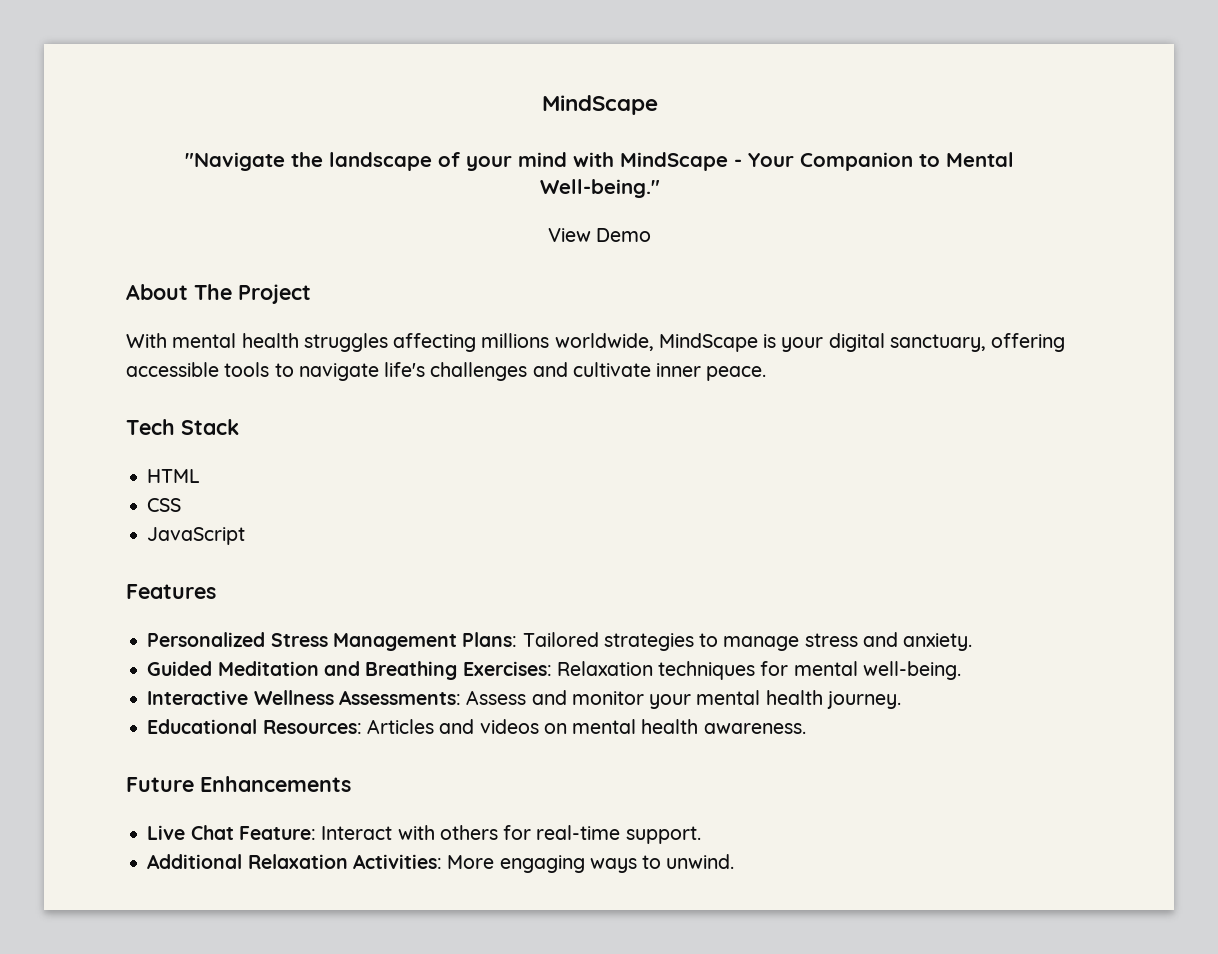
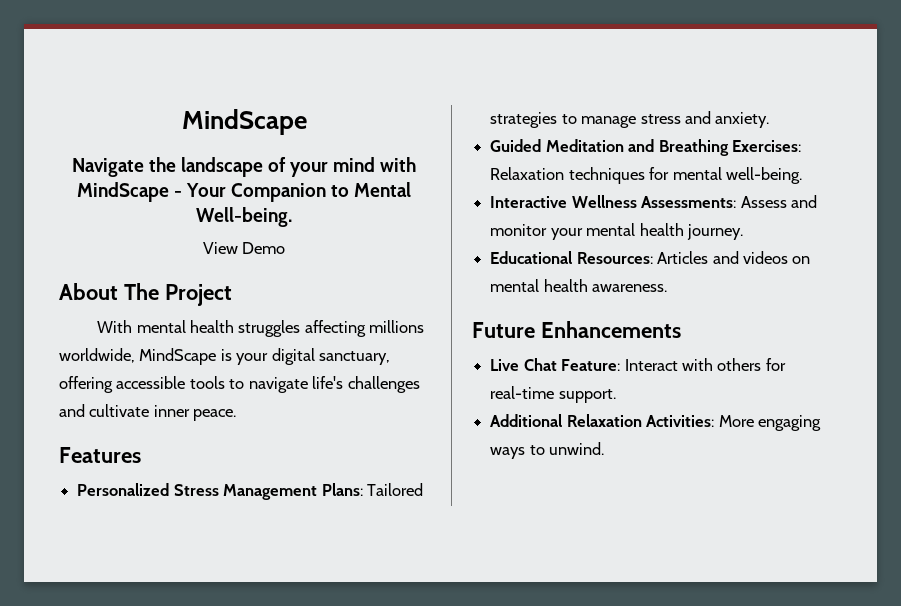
- "Navigate the landscape of your mind with MindScape - Your Companion to Mental Well-being."
+ Navigate the landscape of your mind with MindScape - Your Companion to Mental Well-being.
- Tech Stack
- HTML
- CSS
- JavaScript

